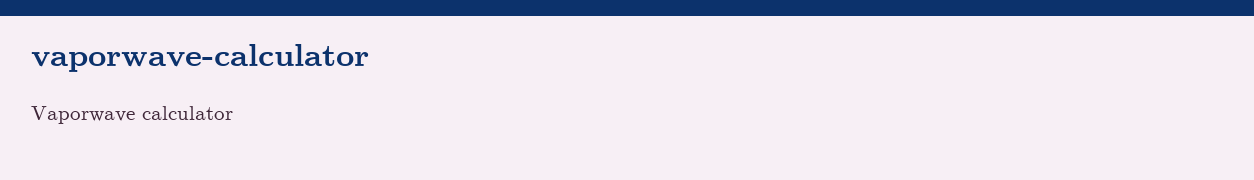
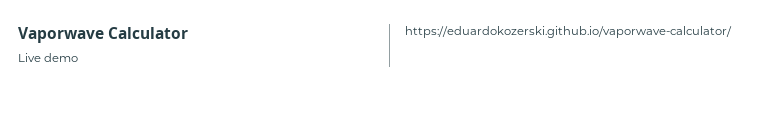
- vaporwave-calculator
- Vaporwave calculator
+ Vaporwave Calculator
+ Live demo https://eduardokozerski.github.io/vaporwave-calculator/

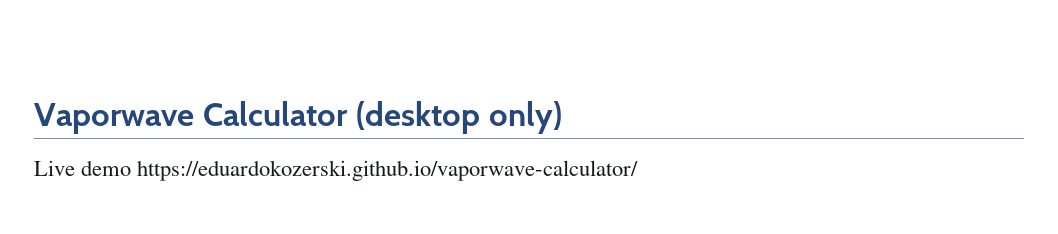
- Vaporwave Calculator
+ Vaporwave Calculator (desktop only)

